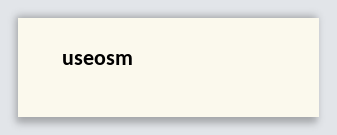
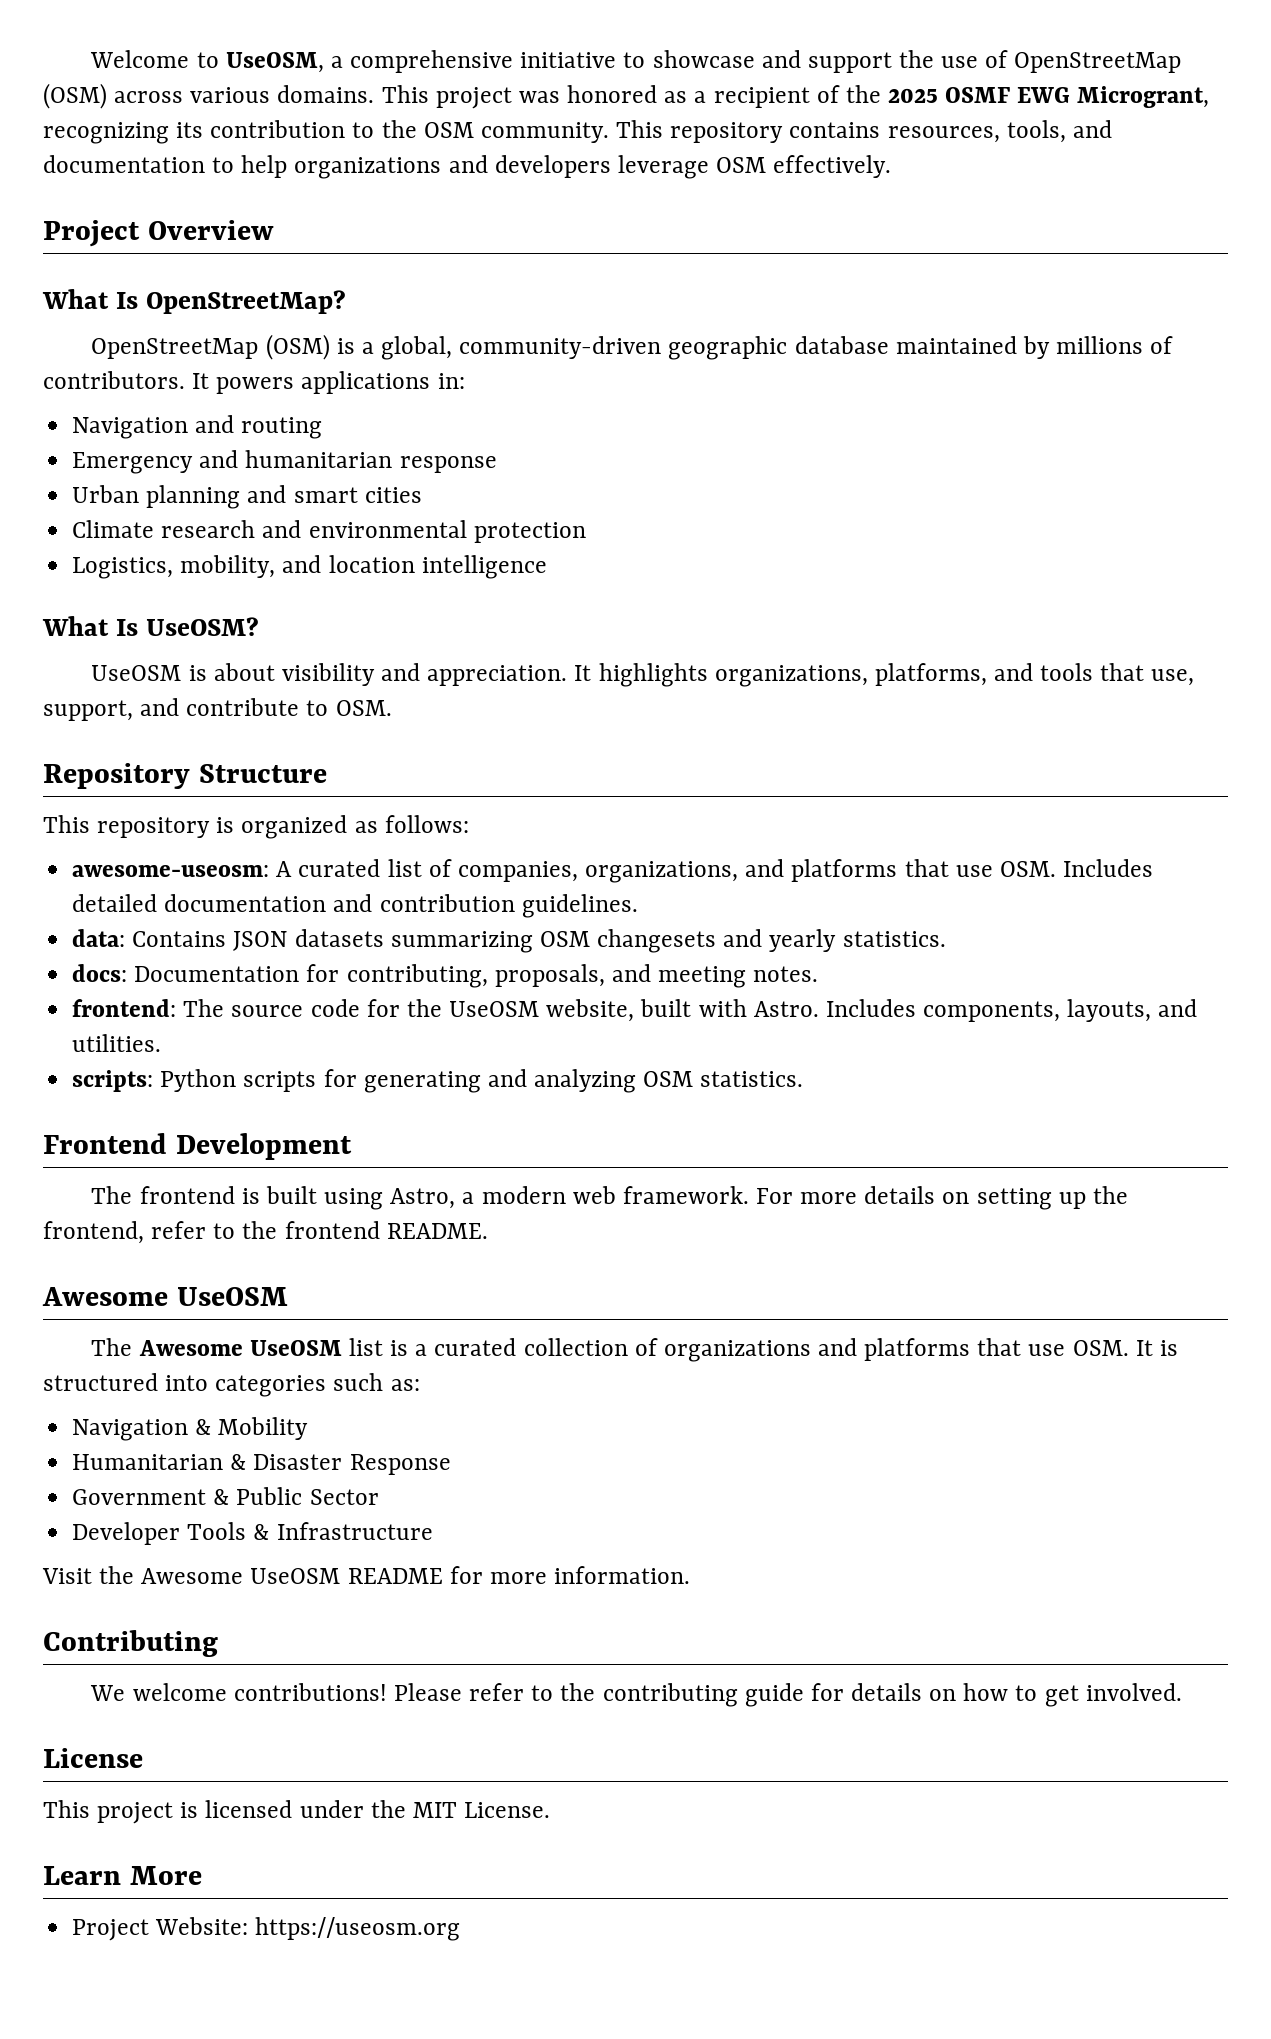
- useosm
+ Welcome to UseOSM, a comprehensive initiative to showcase and support the use of OpenStreetMap (OSM) across various domains. This project was honored as a recipient of the 2025 OSMF EWG Microgrant, recognizing its contribution to the OSM community. This repository contains resources, tools, and documentation to help organizations and developers leverage OSM effectively.
+ Project Overview
+ What Is OpenStreetMap?
+ OpenStreetMap (OSM) is a global, community-driven geographic database maintained by millions of contributors. It powers applications in:
+ Navigation and routing
+ Emergency and humanitarian response
+ Urban planning and smart cities
+ Climate research and environmental protection
+ Logistics, mobility, and location intelligence
+ What Is UseOSM?
+ UseOSM is about visibility and appreciation. It highlights organizations, platforms, and tools that use, support, and contribute to OSM.
+ Repository Structure
+ This repository is organized as follows:
+ awesome-useosm: A curated list of companies, organizations, and platforms that use OSM. Includes detailed documentation and contribution guidelines.
+ data: Contains JSON datasets summarizing OSM changesets and yearly statistics.
+ docs: Documentation for contributing, proposals, and meeting notes.
+ frontend: The source code for the UseOSM website, built with Astro. Includes components, layouts, and utilities.
+ scripts: Python scripts for generating and analyzing OSM statistics.
+ Frontend Development
+ The frontend is built using Astro, a modern web framework. For more details on setting up the frontend, refer to the frontend README.
+ Awesome UseOSM
+ The Awesome UseOSM list is a curated collection of organizations and platforms that use OSM. It is structured into categories such as:
+ Navigation & Mobility
+ Humanitarian & Disaster Response
+ Government & Public Sector
+ Developer Tools & Infrastructure
+ Visit the Awesome UseOSM README for more information.
+ Contributing
+ We welcome contributions! Please refer to the contributing guide for details on how to get involved.
+ License
+ This project is licensed under the MIT License.
+ Learn More
+ Project Website: https://useosm.org

